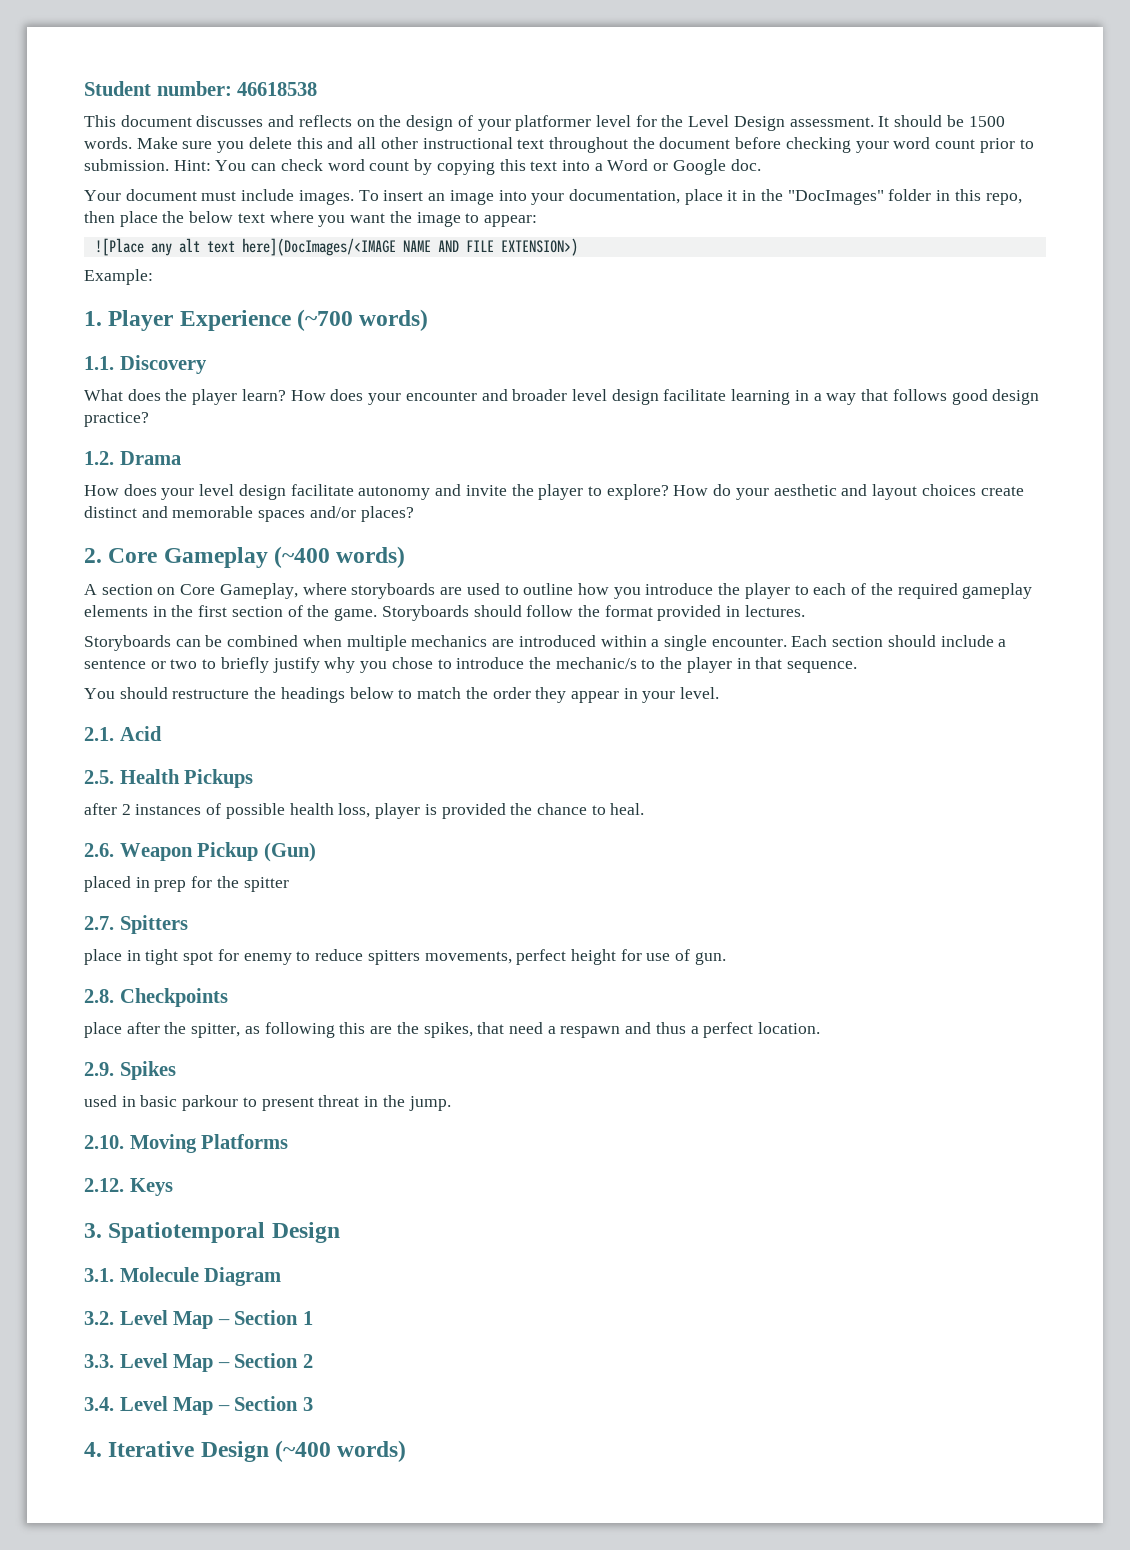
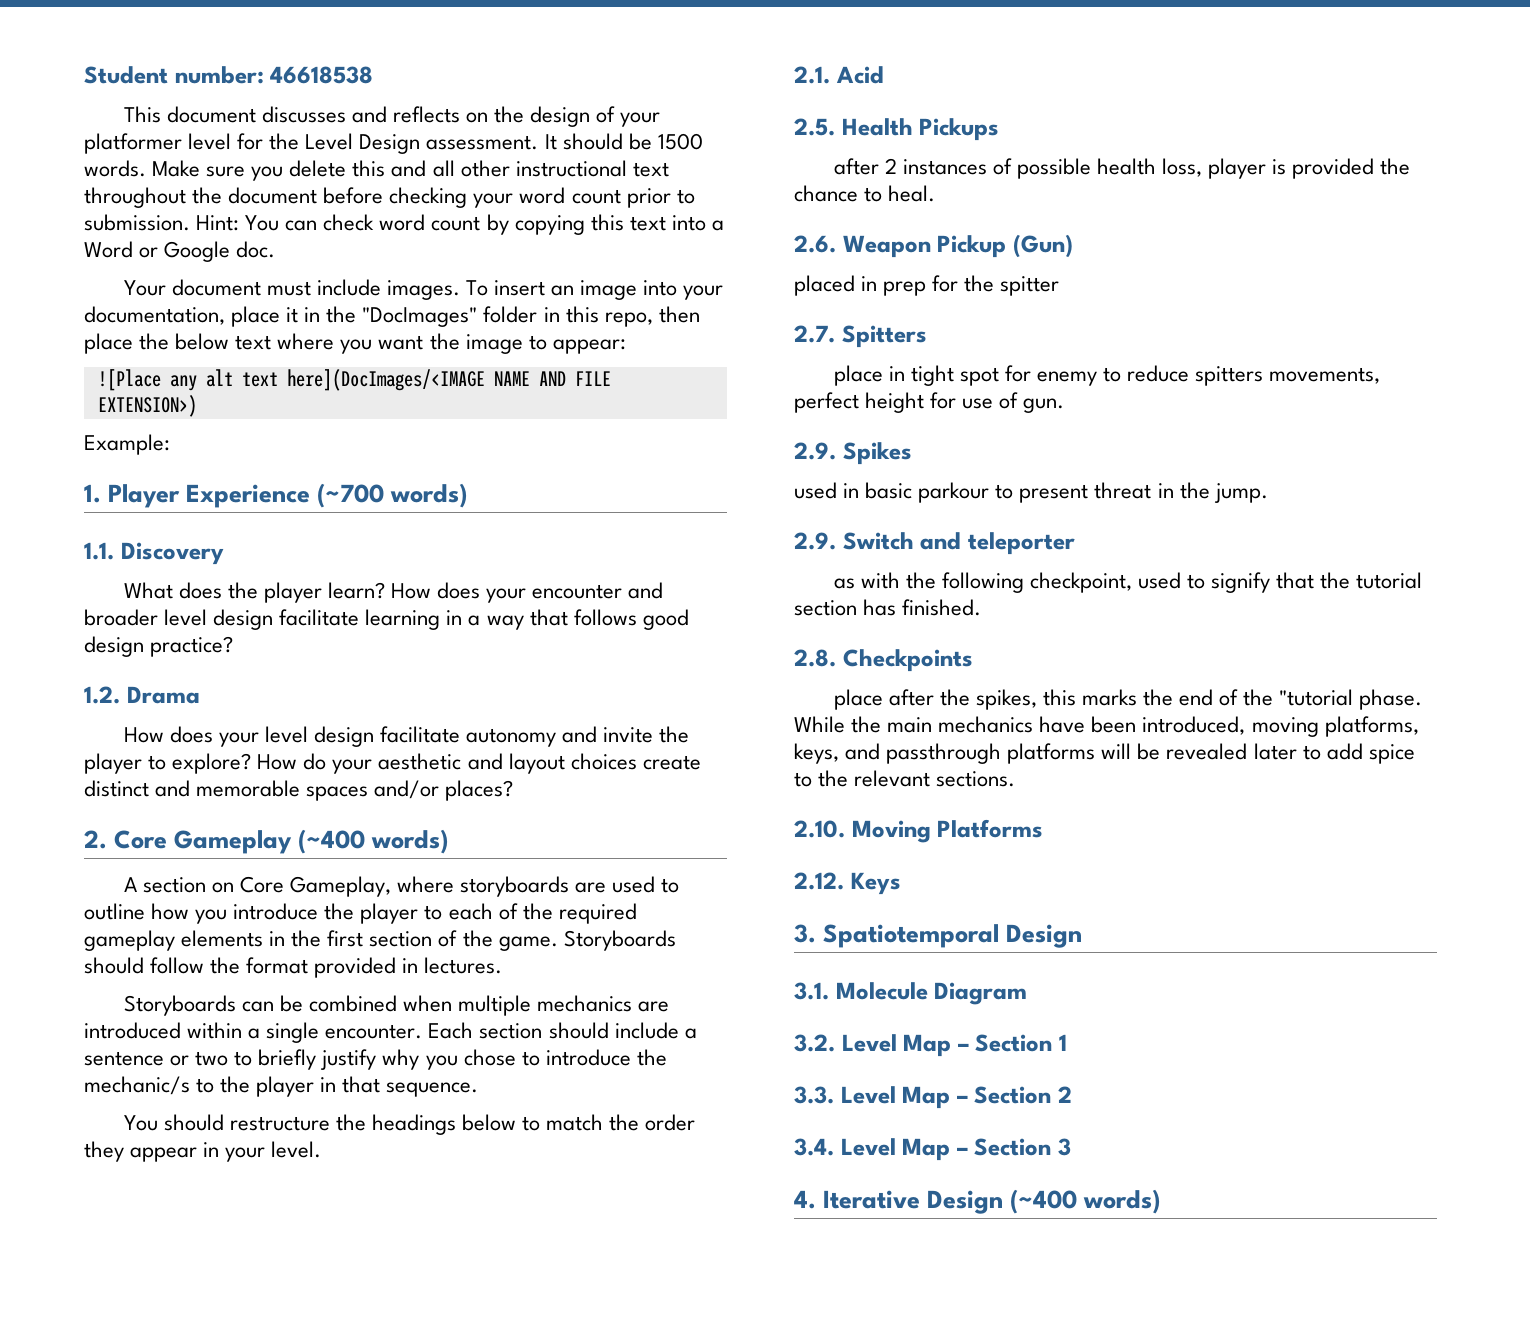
- 2.8. Checkpoints
- place after the spitter, as following this are the spikes, that need a respawn and thus a perfect location.
+ 2.9. Switch and teleporter
+ as with the following checkpoint, used to signify that the tutorial section has finished.
+ 2.8. Checkpoints
+ place after the spikes, this marks the end of the "tutorial phase. While the main mechanics have been introduced, moving platforms, keys, and passthrough platforms will be revealed later to add spice to the relevant sections.

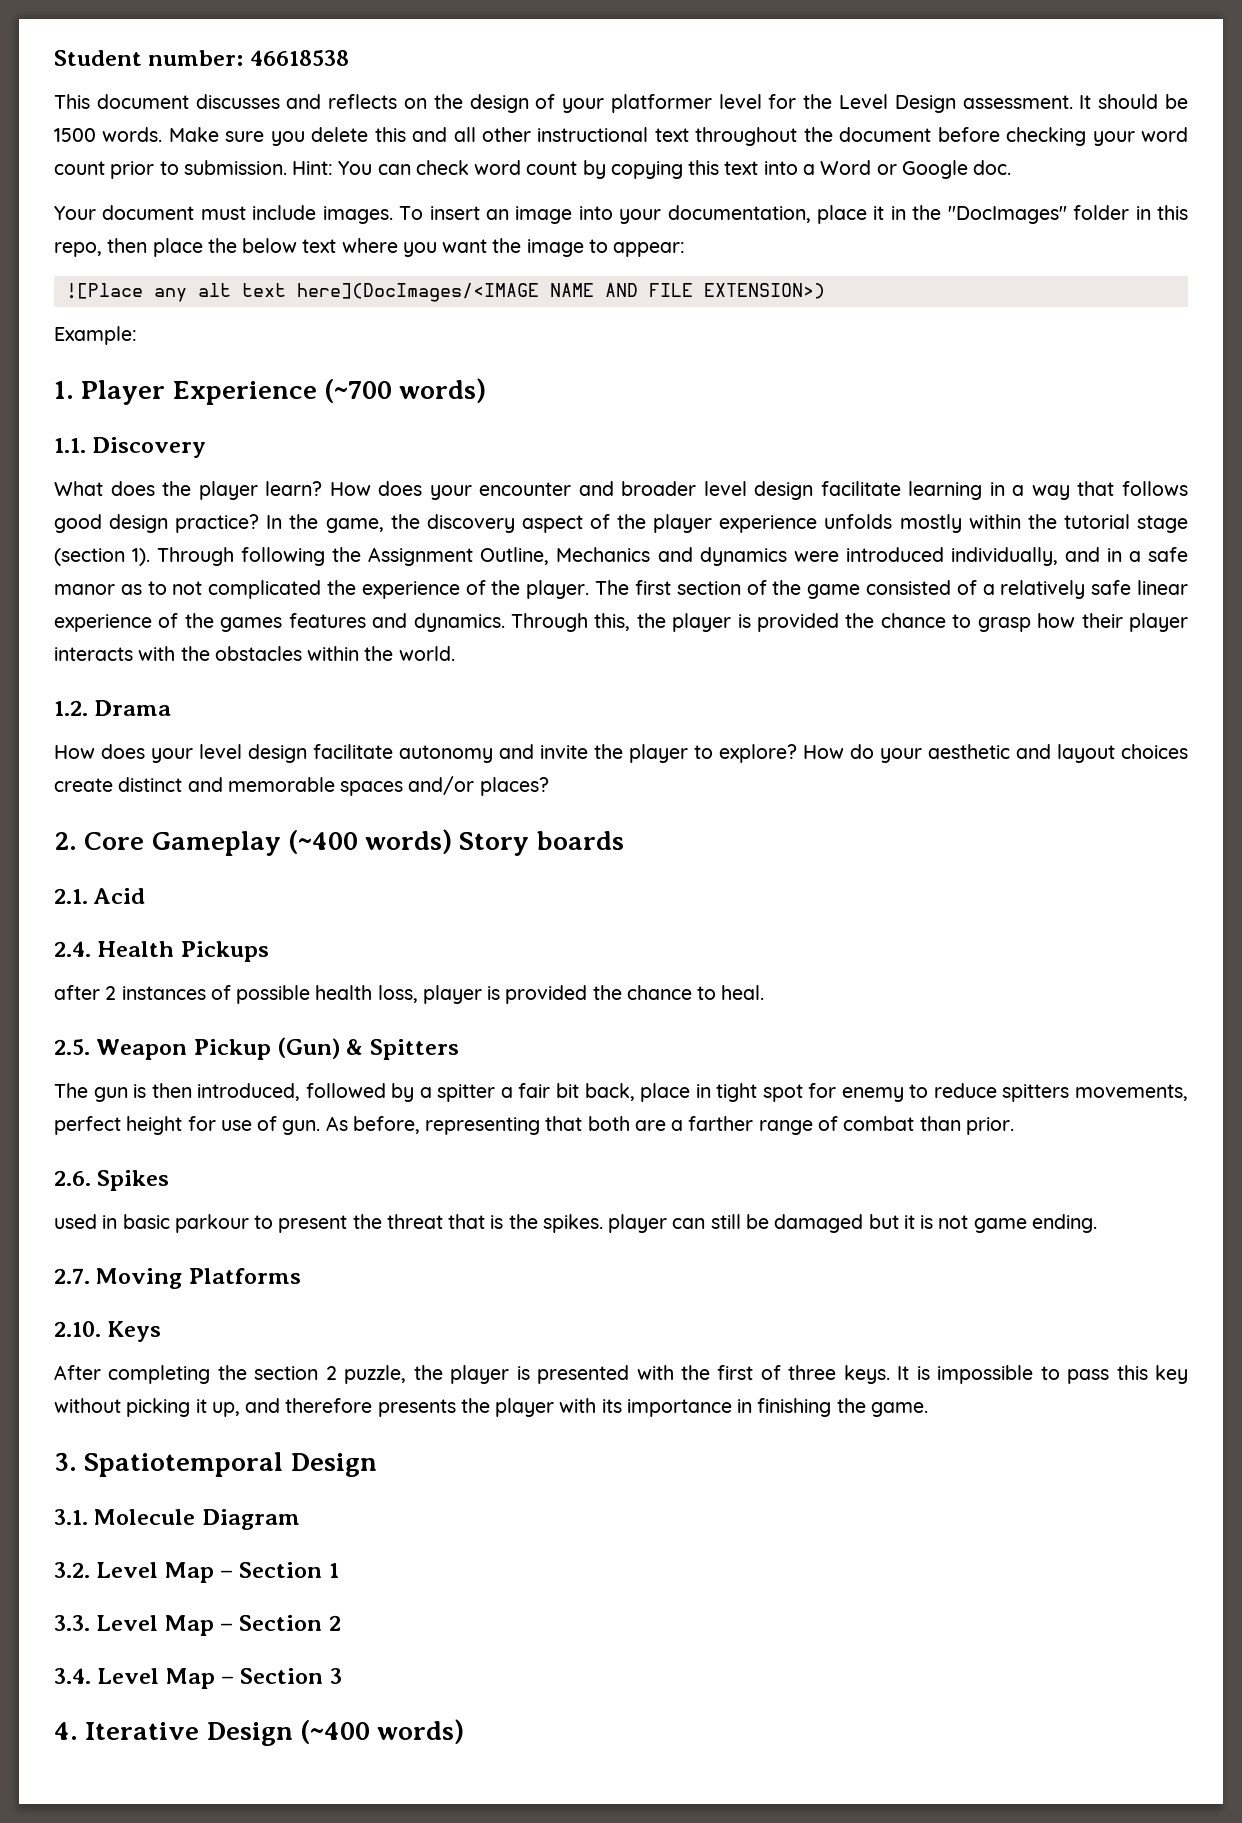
+ In the game, the discovery aspect of the player experience unfolds mostly within the tutorial stage (section 1). Through following the Assignment Outline, Mechanics and dynamics were introduced individually, and in a safe manor as to not complicated the experience of the player. The first section of the game consisted of a relatively safe linear experience of the games features and dynamics. Through this, the player is provided the chance to grasp how their player interacts with the obstacles within the world.
- 2. Core Gameplay (~400 words)
- A section on Core Gameplay, where storyboards are used to outline how you introduce the player to each of the required gameplay elements in the first section of the game. Storyboards should follow the format provided in lectures.
- Storyboards can be combined when multiple mechanics are introduced within a single encounter. Each section should include a sentence or two to briefly justify why you chose to introduce the mechanic/s to the player in that sequence.
- You should restructure the headings below to match the order they appear in your level.
+ 2. Core Gameplay (~400 words) Story boards
- 2.5. Health Pickups
+ 2.4. Health Pickups
- 2.6. Weapon Pickup (Gun)
- placed in prep for the spitter
- 2.7. Spitters
- place in tight spot for enemy to reduce spitters movements, perfect height for use of gun.
- 2.9. Spikes
+ 2.5. Weapon Pickup (Gun) & Spitters
+ The gun is then introduced, followed by a spitter a fair bit back, place in tight spot for enemy to reduce spitters movements, perfect height for use of gun. As before, representing that both are a farther range of combat than prior.
+ 2.6. Spikes
- used in basic parkour to present threat in the jump.
- 2.9. Switch and teleporter
- as with the following checkpoint, used to signify that the tutorial section has finished.
- 2.8. Checkpoints
- place after the spikes, this marks the end of the "tutorial phase. While the main mechanics have been introduced, moving platforms, keys, and passthrough platforms will be revealed later to add spice to the relevant sections.
- 2.10. Moving Platforms
+ used in basic parkour to present the threat that is the spikes. player can still be damaged but it is not game ending.
+ 2.7. Moving Platforms
- 2.12. Keys
+ 2.10. Keys
+ After completing the section 2 puzzle, the player is presented with the first of three keys. It is impossible to pass this key without picking it up, and therefore presents the player with its importance in finishing the game.

